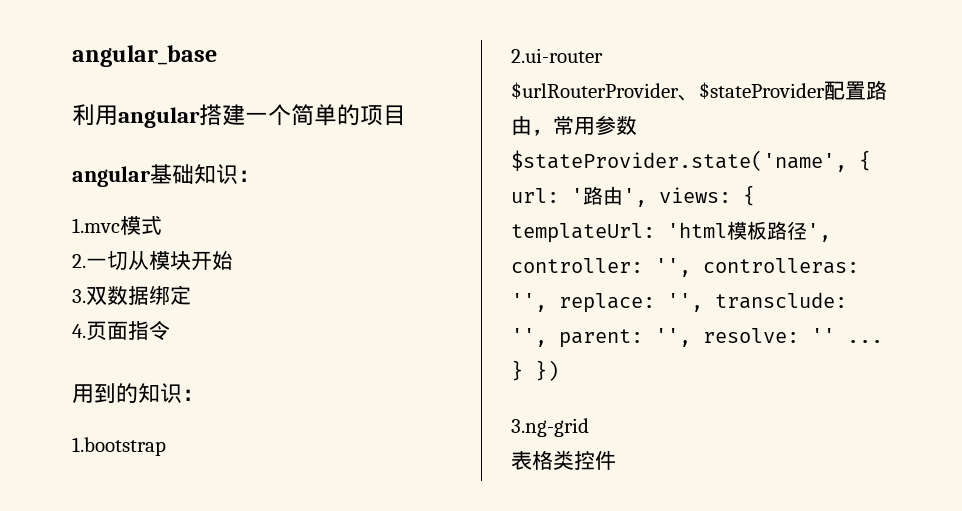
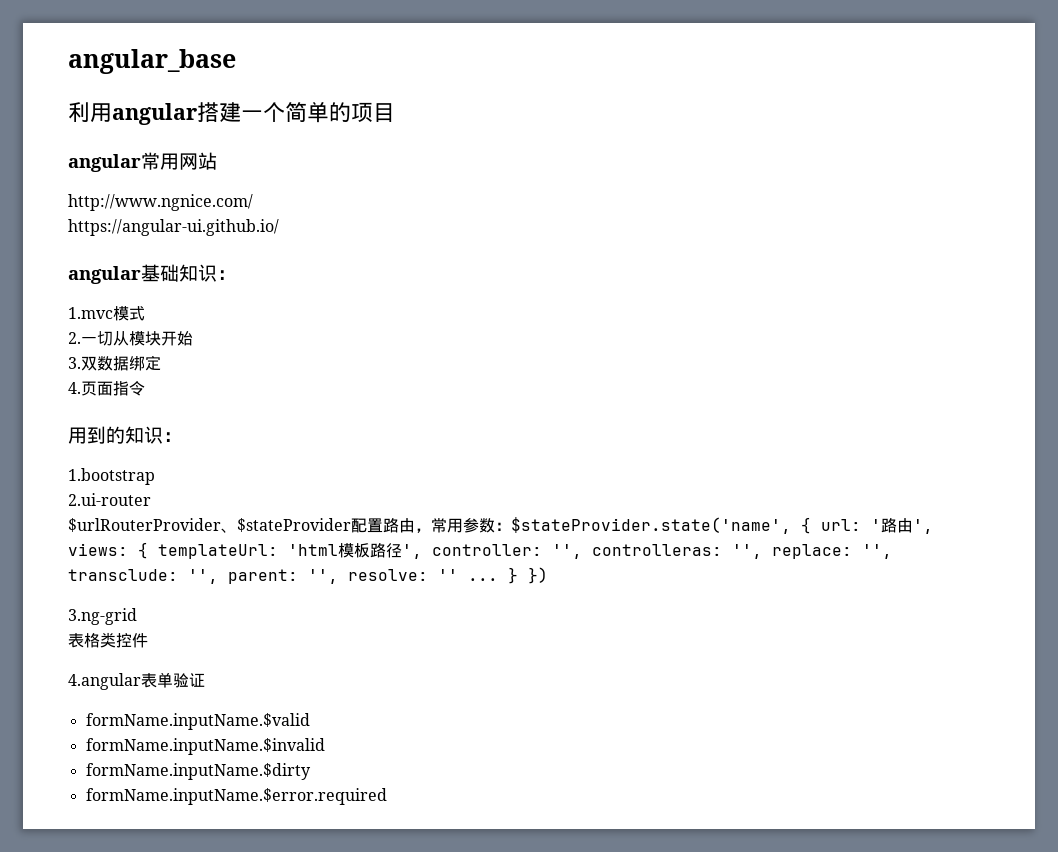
+ angular常用网站
+ http://www.ngnice.com/
+ https://angular-ui.github.io/
- $urlRouterProvider、$stateProvider配置路由，常用参数$stateProvider.state('name', { url: '路由', views: { templateUrl: 'html模板路径', controller: '', controlleras: '', replace: '', transclude: '', parent: '', resolve: '' ...
+ $urlRouterProvider、$stateProvider配置路由，常用参数：$stateProvider.state('name', { url: '路由', views: { templateUrl: 'html模板路径', controller: '', controlleras: '', replace: '', transclude: '', parent: '', resolve: '' ...
+ 4.angular表单验证
+ formName.inputName.$valid
+ formName.inputName.$invalid
+ formName.inputName.$dirty
+ formName.inputName.$error.required

